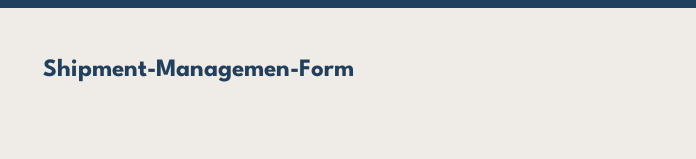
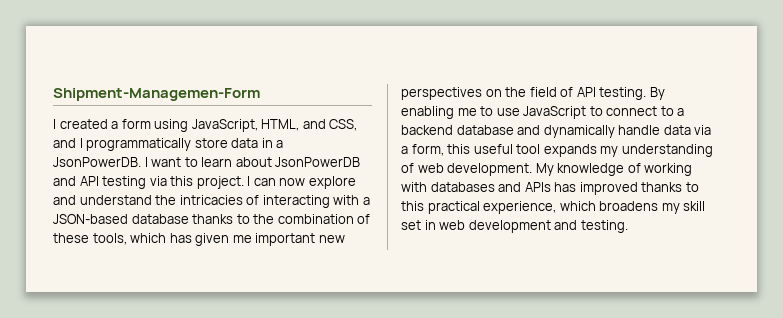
+ I created a form using JavaScript, HTML, and CSS, and I programmatically store data in a JsonPowerDB. I want to learn about JsonPowerDB and API testing via this project. I can now explore and understand the intricacies of interacting with a JSON-based database thanks to the combination of these tools, which has given me important new perspectives on the field of API testing. By enabling me to use JavaScript to connect to a backend database and dynamically handle data via a form, this useful tool expands my understanding of web development. My knowledge of working with databases and APIs has improved thanks to this practical experience, which broadens my skill set in web development and testing.

